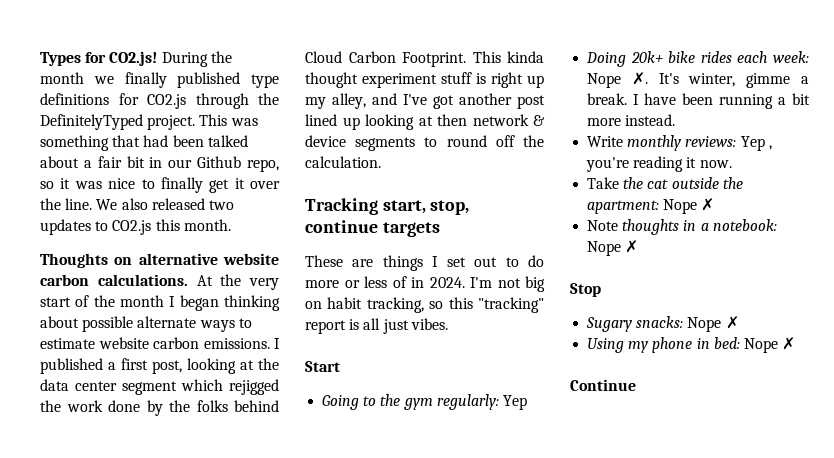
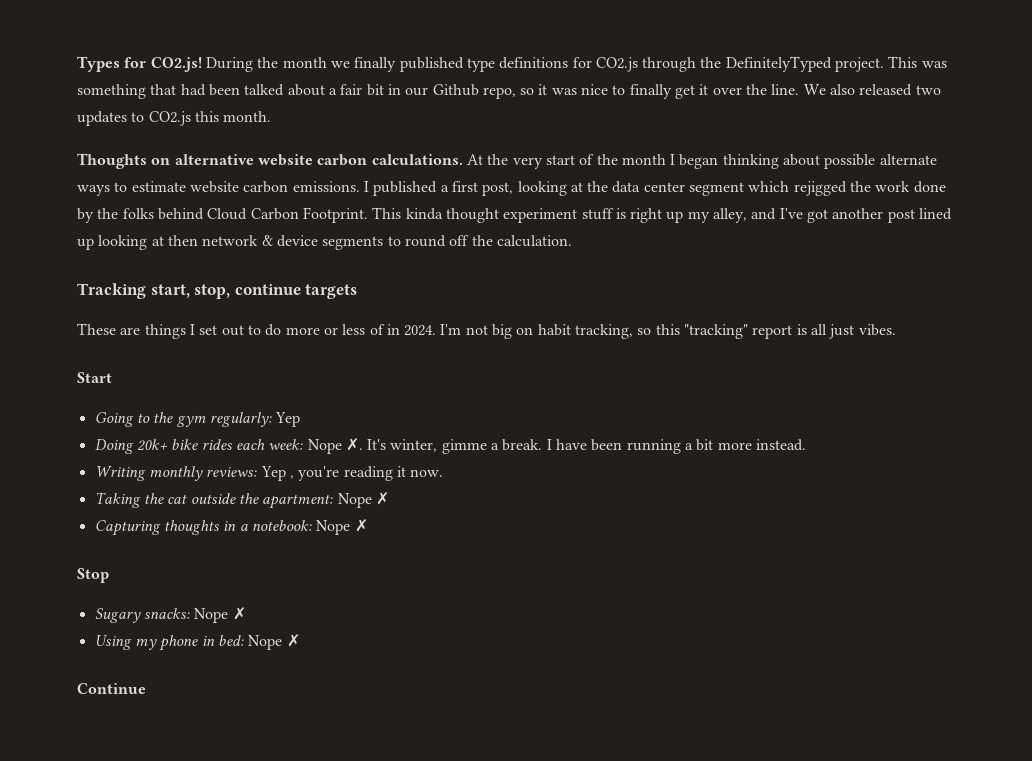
- Write monthly reviews: Yep , you're reading it now.
+ Writing monthly reviews: Yep , you're reading it now.
- Take the cat outside the apartment: Nope ✗
+ Taking the cat outside the apartment: Nope ✗
- Note thoughts in a notebook: Nope ✗
+ Capturing thoughts in a notebook: Nope ✗

